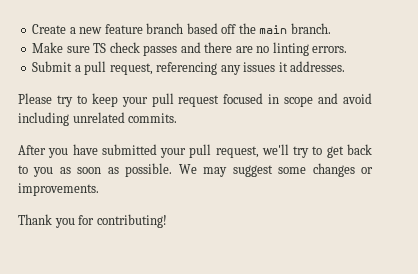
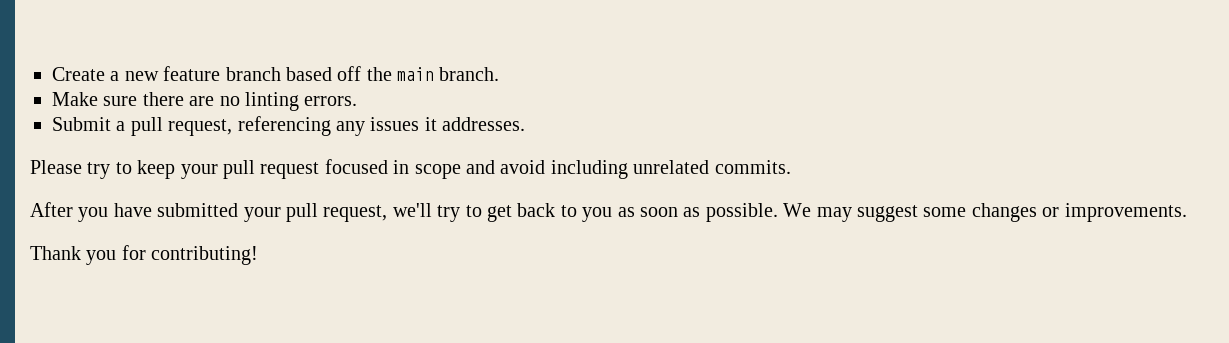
- Make sure TS check passes and there are no linting errors.
+ Make sure there are no linting errors.

